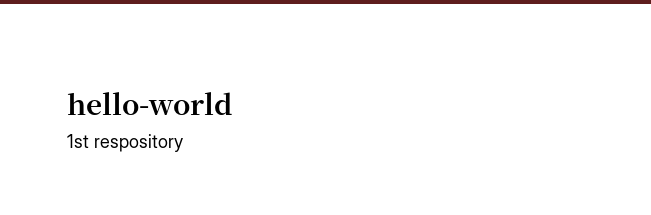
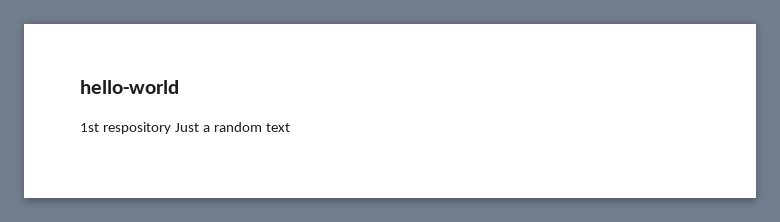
- 1st respository
+ 1st respository Just a random text

